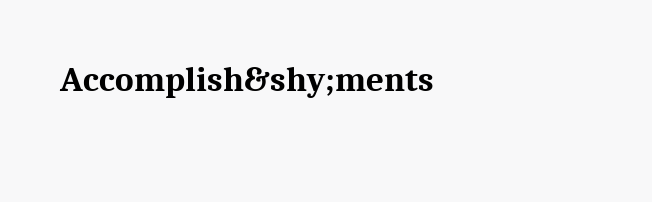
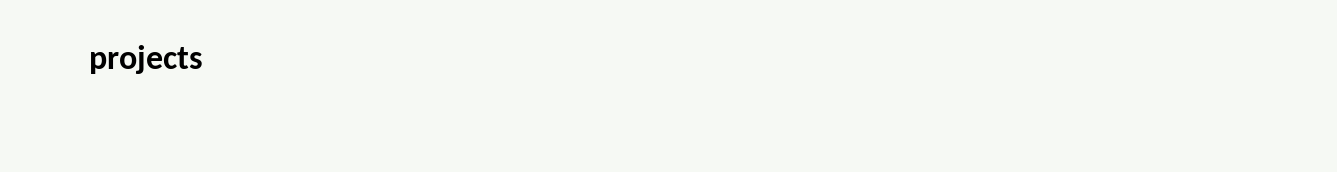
- Accomplish&shy;ments
+ projects

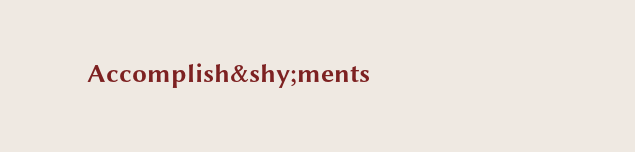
- projects
+ Accomplish&shy;ments

